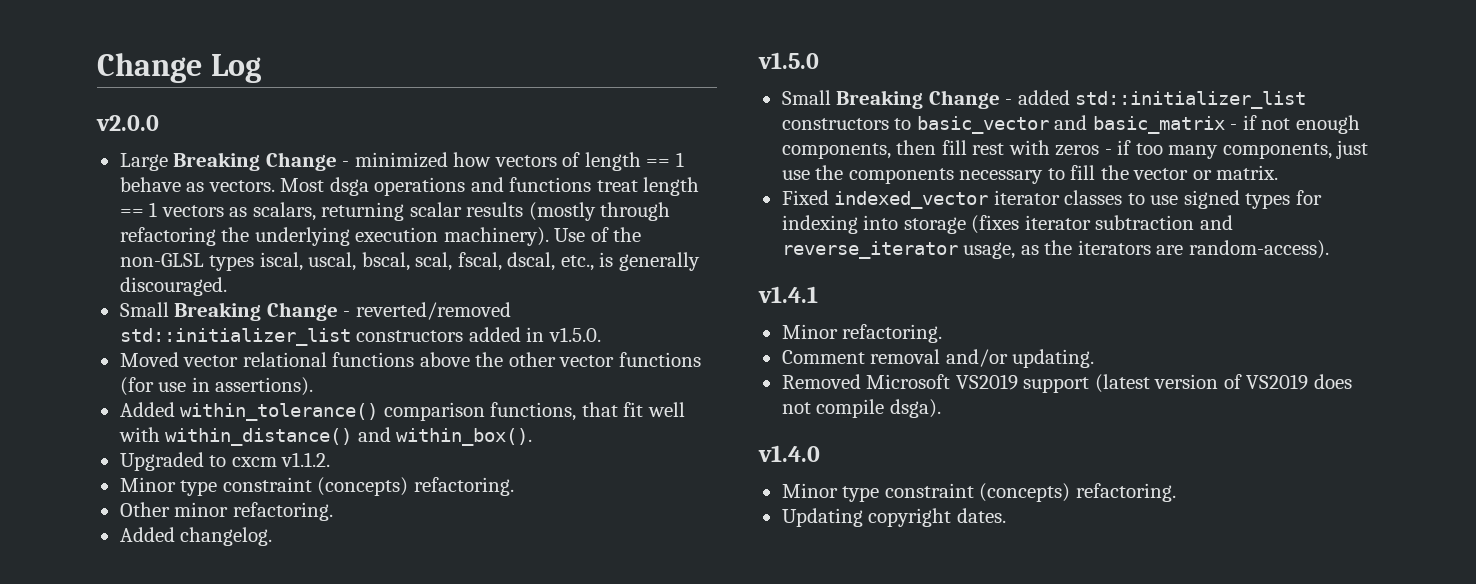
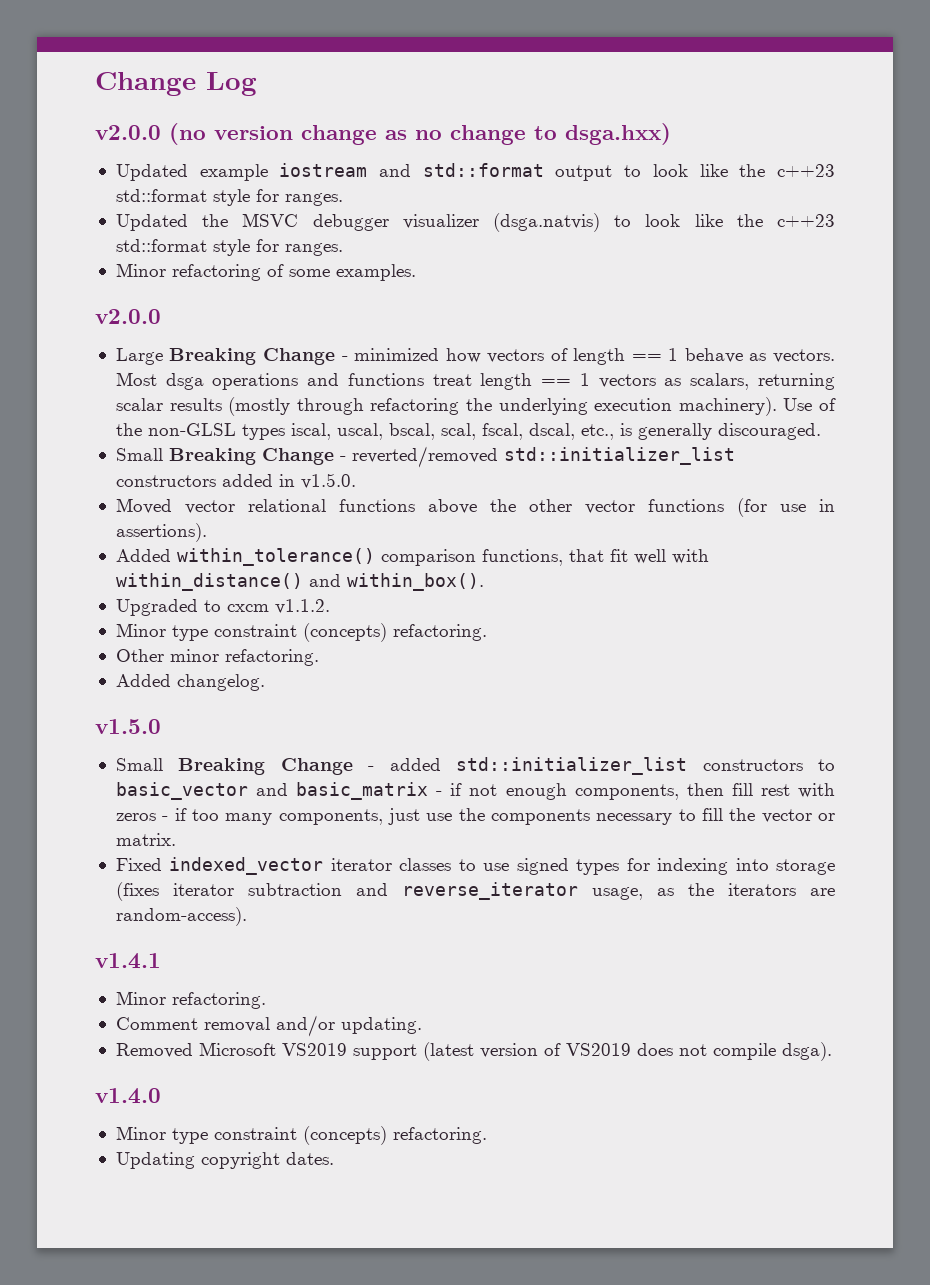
+ v2.0.0 (no version change as no change to dsga.hxx)
+ Updated example iostream and std::format output to look like the c++23 std::format style for ranges.
+ Updated the MSVC debugger visualizer (dsga.natvis) to look like the c++23 std::format style for ranges.
+ Minor refactoring of some examples.

